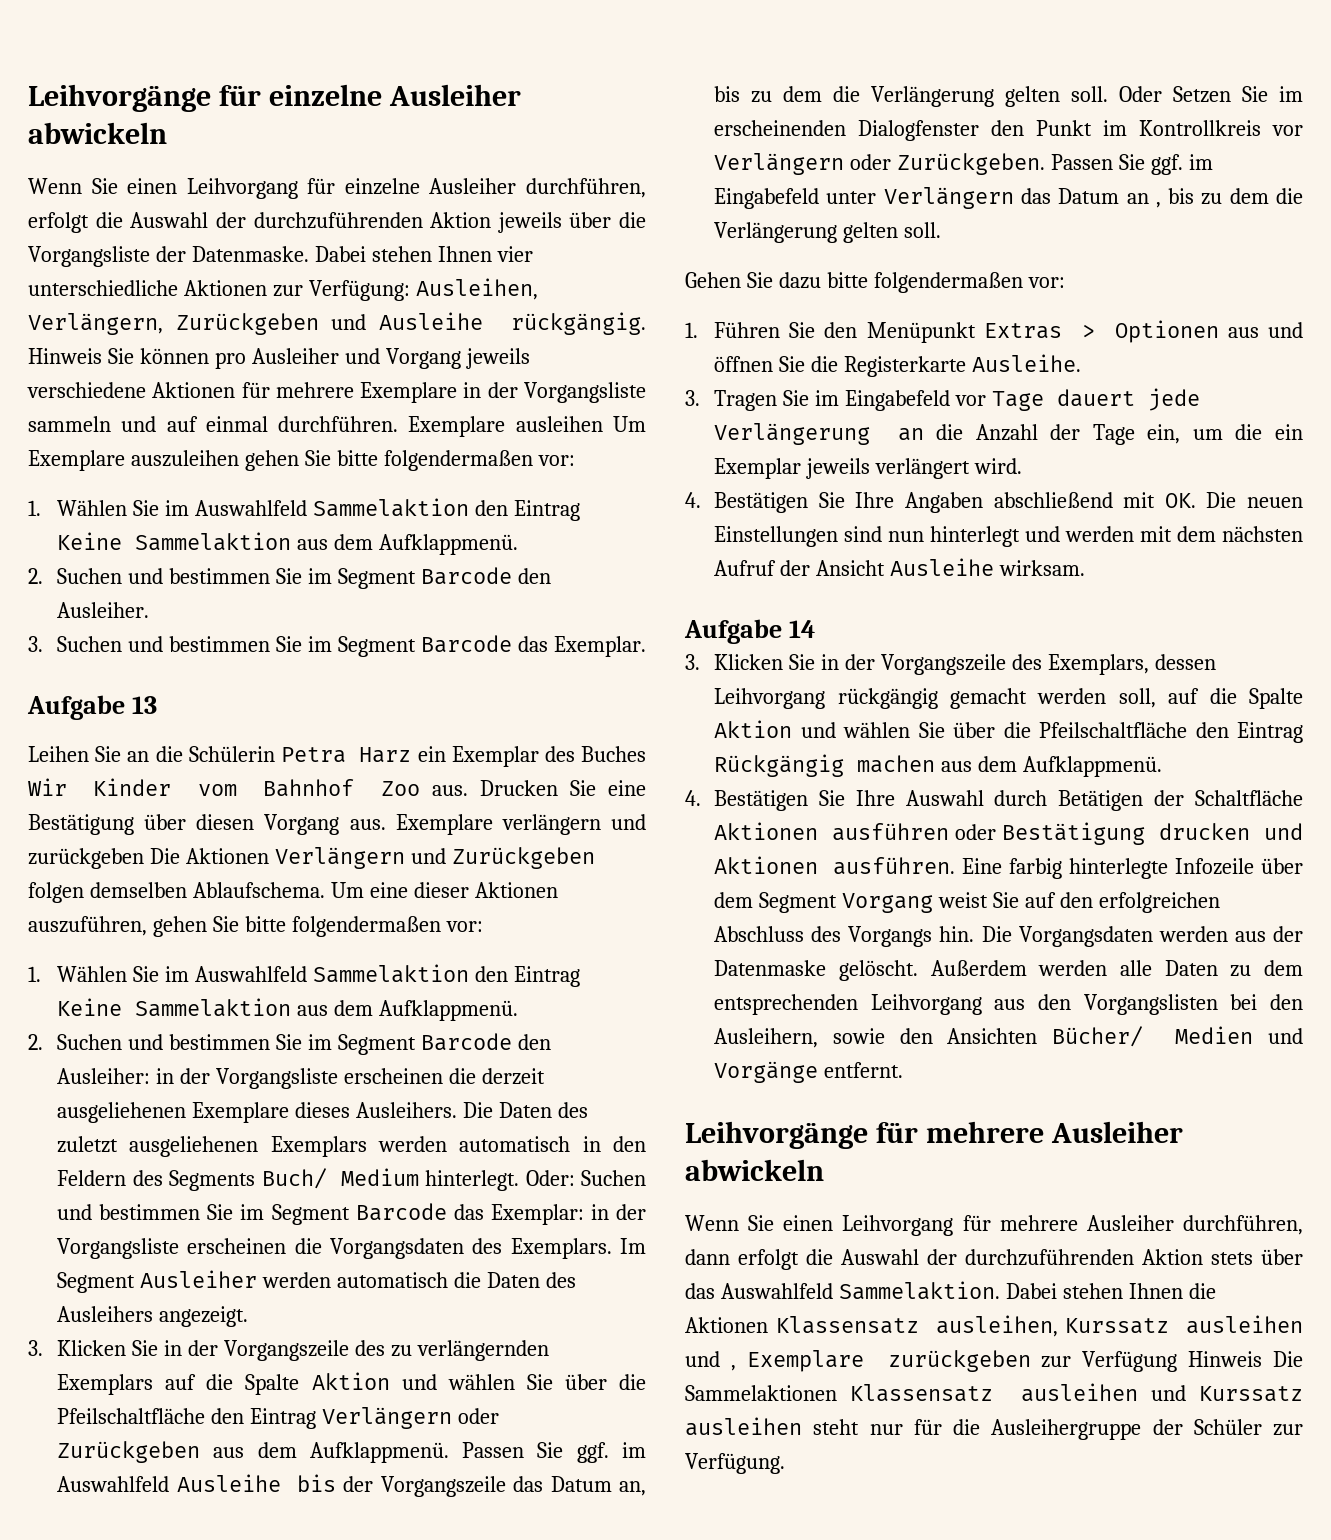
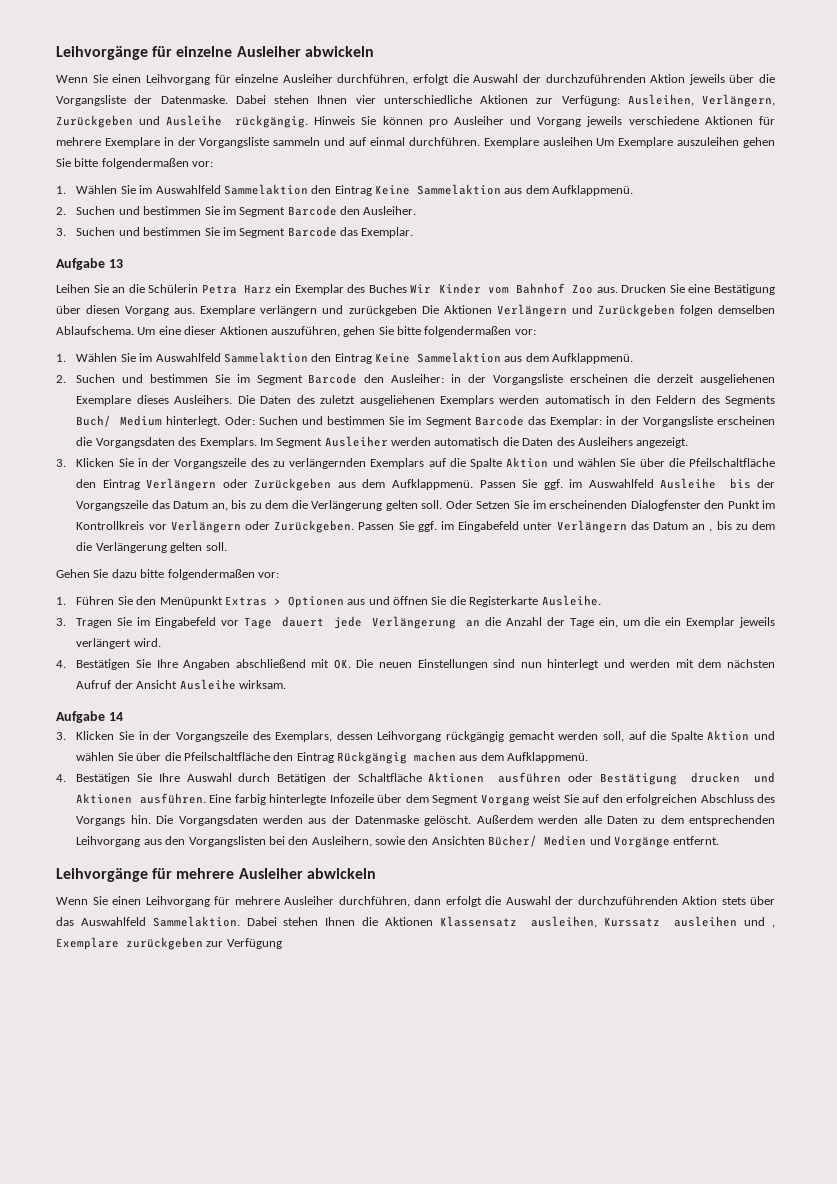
- Dabei stehen Ihnen die Aktionen Klassensatz ausleihen, Kurssatz ausleihen und , Exemplare zurückgeben zur Verfügung Hinweis Die Sammelaktionen Klassensatz ausleihen und Kurssatz ausleihen steht nur für die Ausleihergruppe der Schüler zur Verfügung.
+ Dabei stehen Ihnen die Aktionen Klassensatz ausleihen, Kurssatz ausleihen und , Exemplare zurückgeben zur Verfügung

